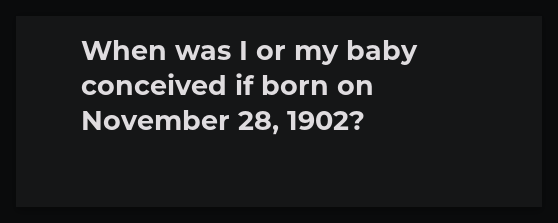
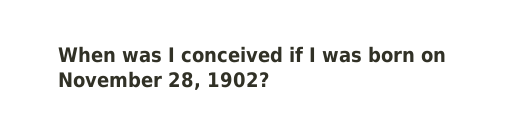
- When was I or my baby conceived if born on November 28, 1902?
+ When was I conceived if I was born on November 28, 1902?

